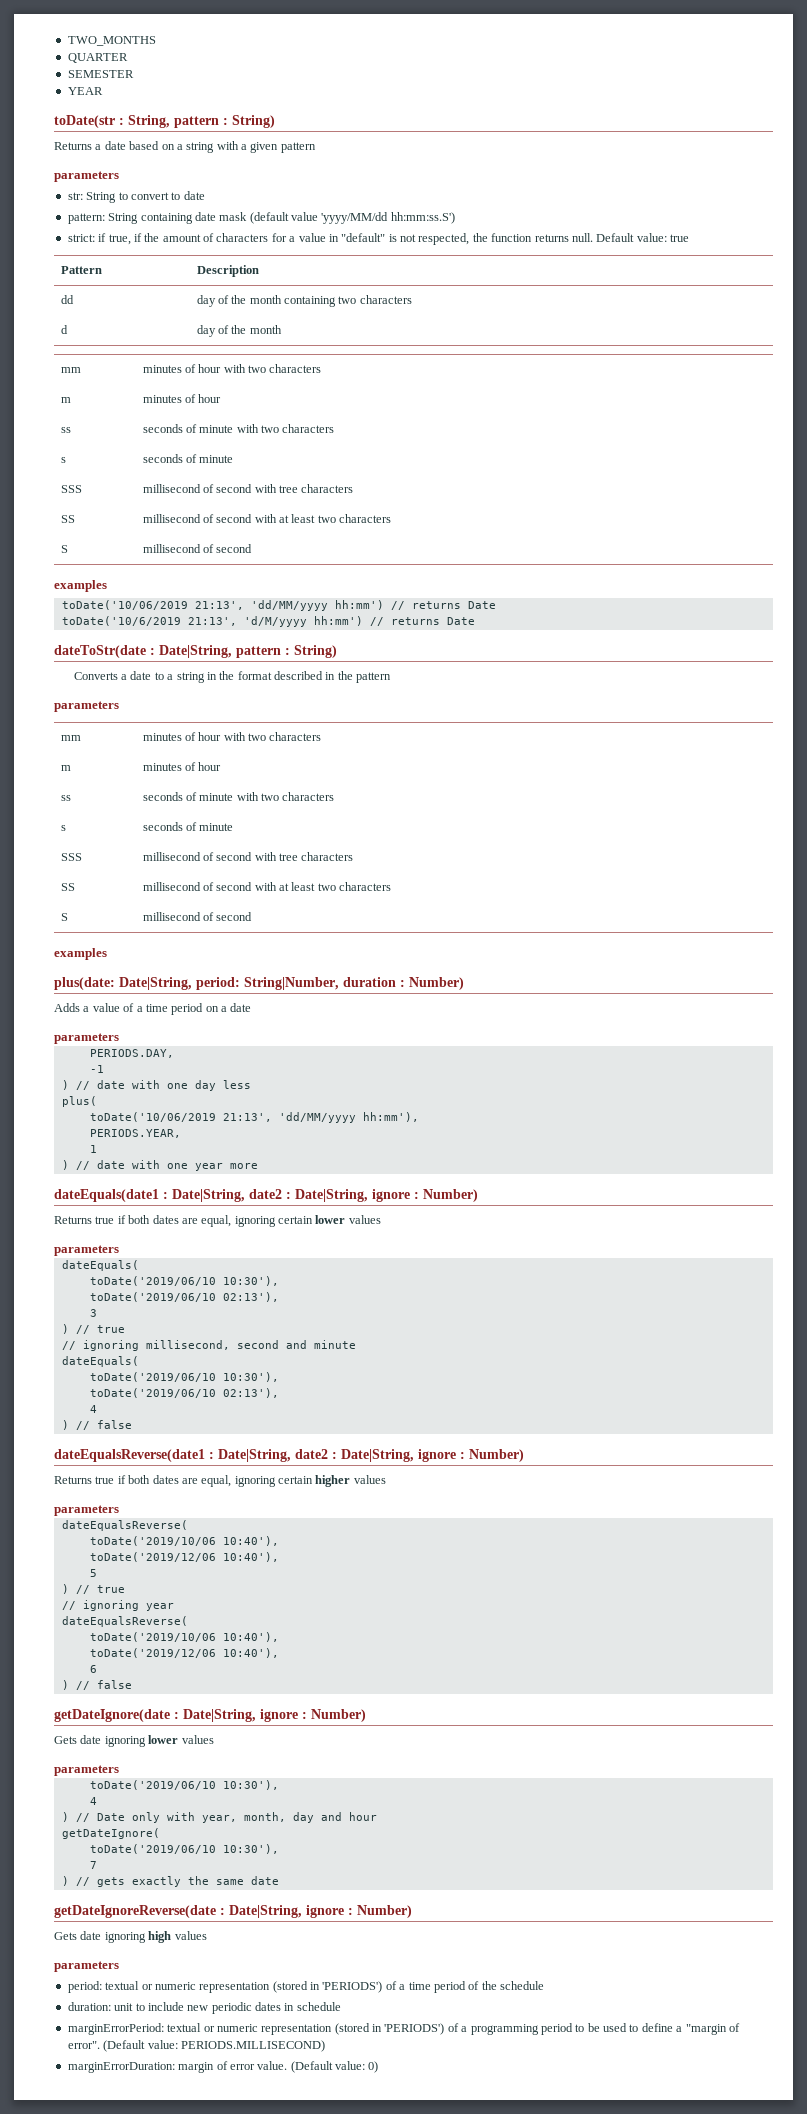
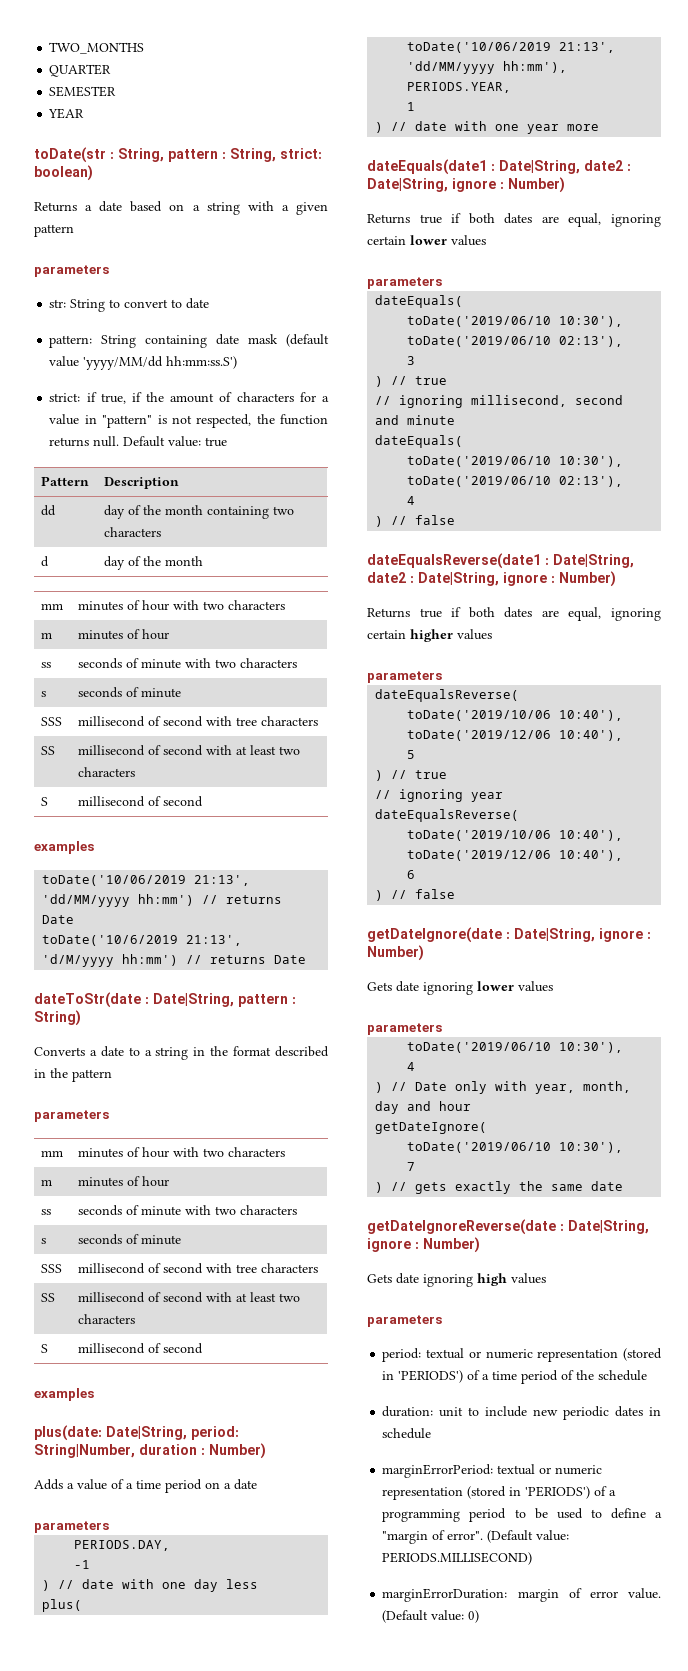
- toDate(str : String, pattern : String)
+ toDate(str : String, pattern : String, strict: boolean)
- strict: if true, if the amount of characters for a value in "default" is not respected, the function returns null.
+ strict: if true, if the amount of characters for a value in "pattern" is not respected, the function returns null.

